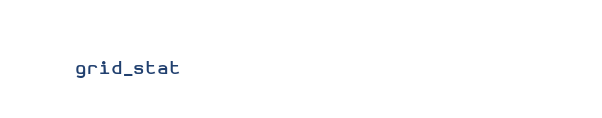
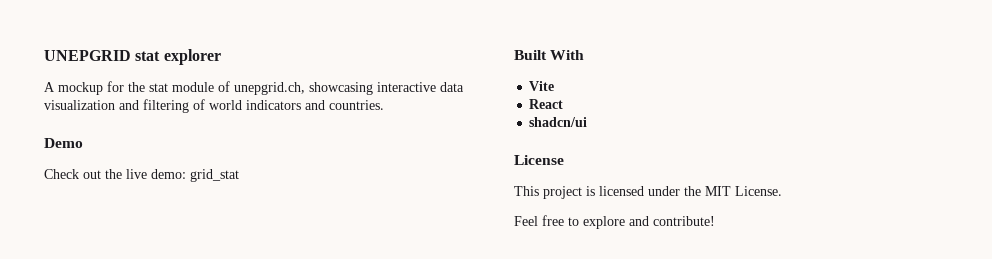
- grid_stat
+ UNEPGRID stat explorer
+ A mockup for the stat module of unepgrid.ch, showcasing interactive data visualization and filtering of world indicators and countries.
+ Demo
+ Check out the live demo: grid_stat
+ Built With
+ Vite
+ React
+ shadcn/ui
+ License
+ This project is licensed under the MIT License.
+ Feel free to explore and contribute!

